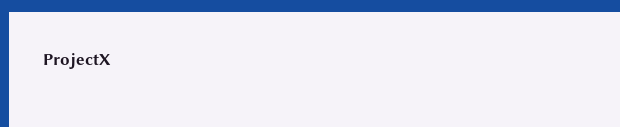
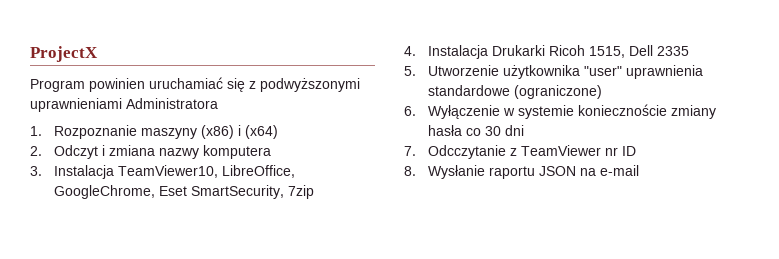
+ Program powinien uruchamiać się z podwyższonymi uprawnieniami Administratora
+ 1. Rozpoznanie maszyny (x86) i (x64)
+ 2. Odczyt i zmiana nazwy komputera
+ 3. Instalacja TeamViewer10, LibreOffice, GoogleChrome, Eset SmartSecurity, 7zip
+ 4. Instalacja Drukarki Ricoh 1515, Dell 2335
+ 5. Utworzenie użytkownika "user" uprawnienia standardowe (ograniczone)
+ 6. Wyłączenie w systemie koniecznoście zmiany hasła co 30 dni
+ 7. Odcczytanie z TeamViewer nr ID
+ 8. Wysłanie raportu JSON na e-mail

